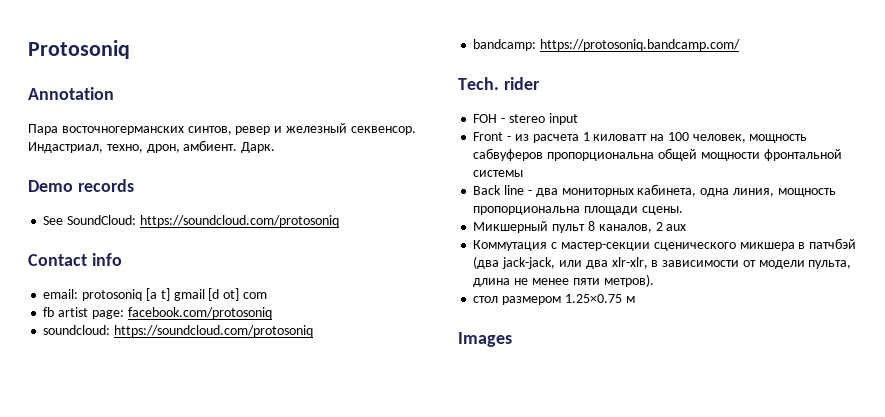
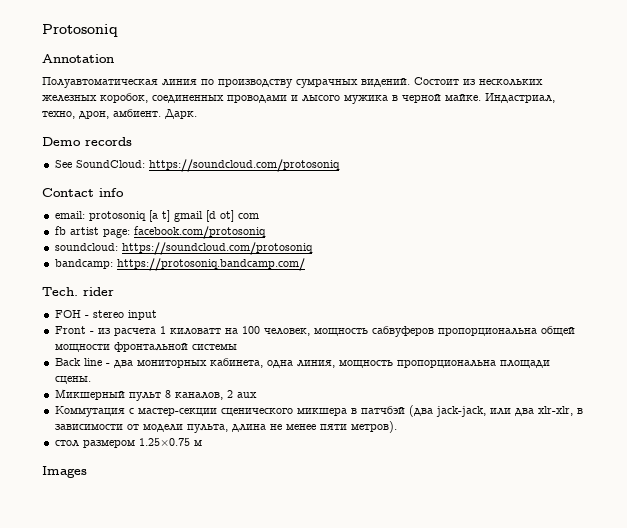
- Пара восточногерманских синтов, ревер и железный секвенсор.
+ Полуавтоматическая линия по производству сумрачных видений. Состоит из нескольких железных коробок, соединенных проводами и лысого мужика в черной майке.

